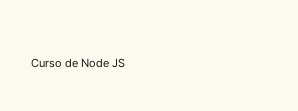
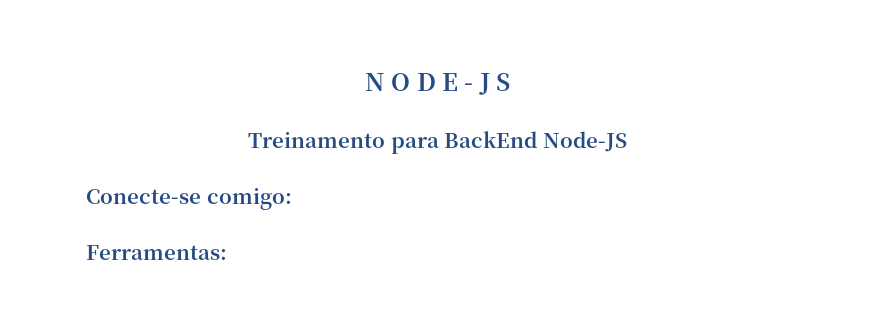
- Curso de Node JS
+ N O D E - J S
+ Treinamento para BackEnd Node-JS
+ Conecte-se comigo:
+ Ferramentas:

